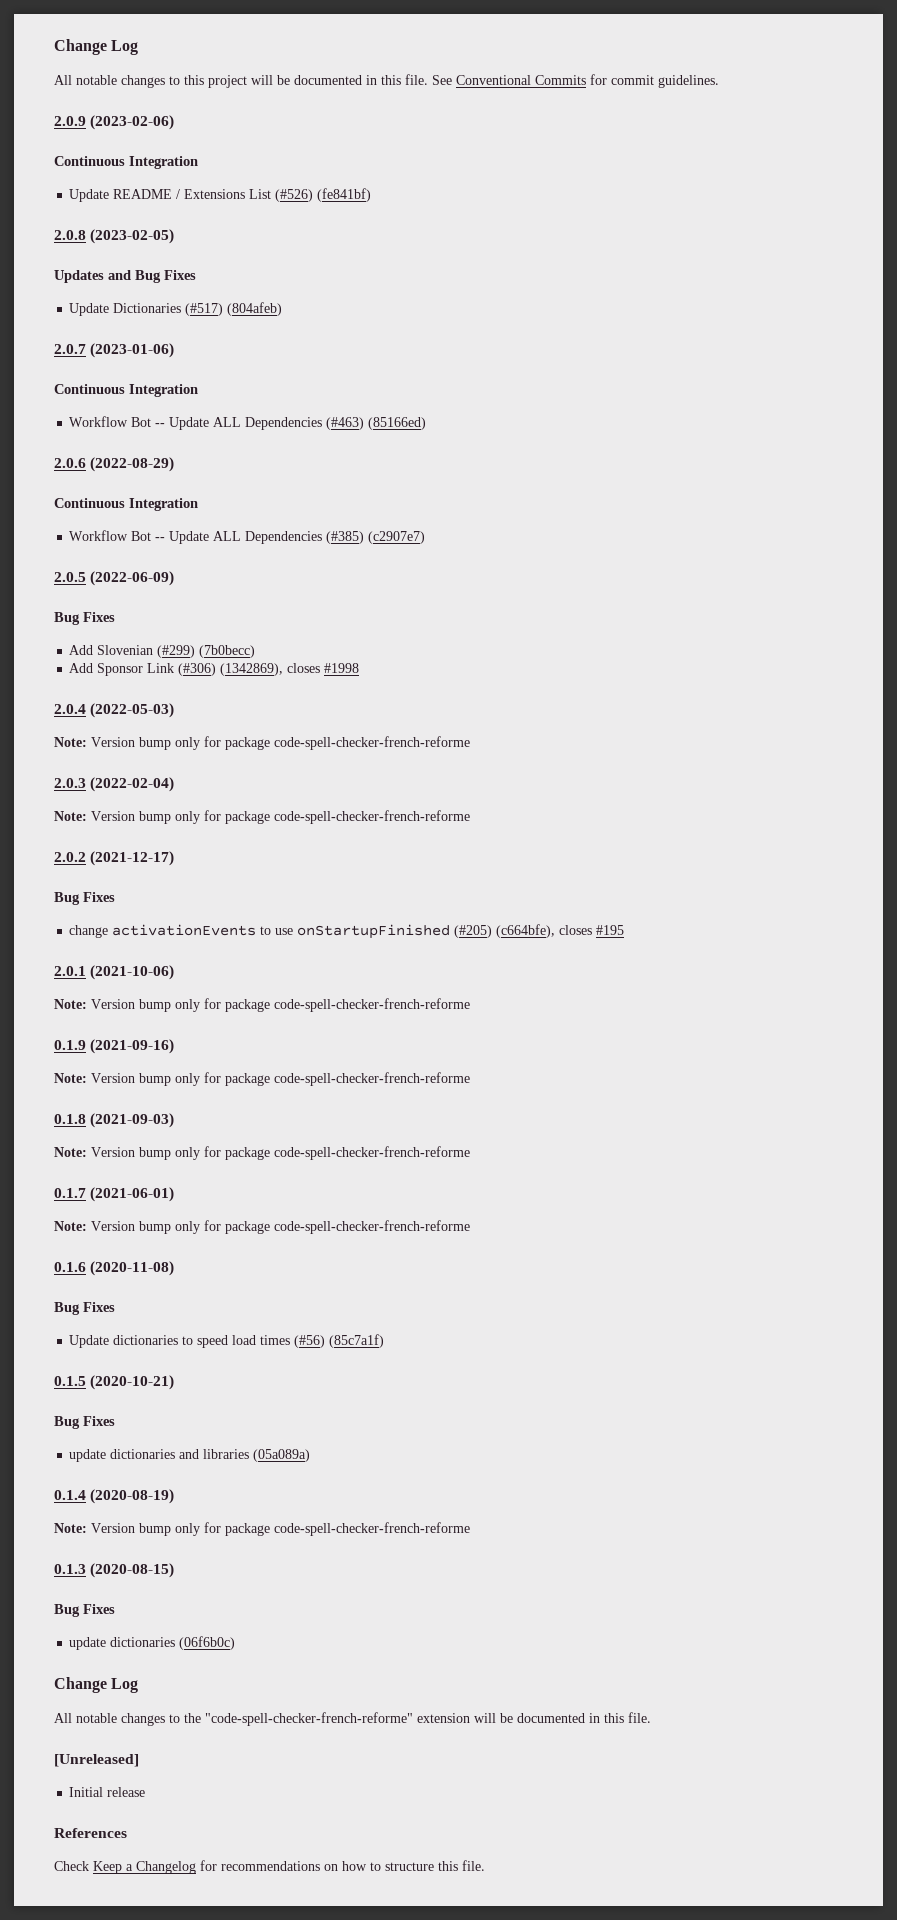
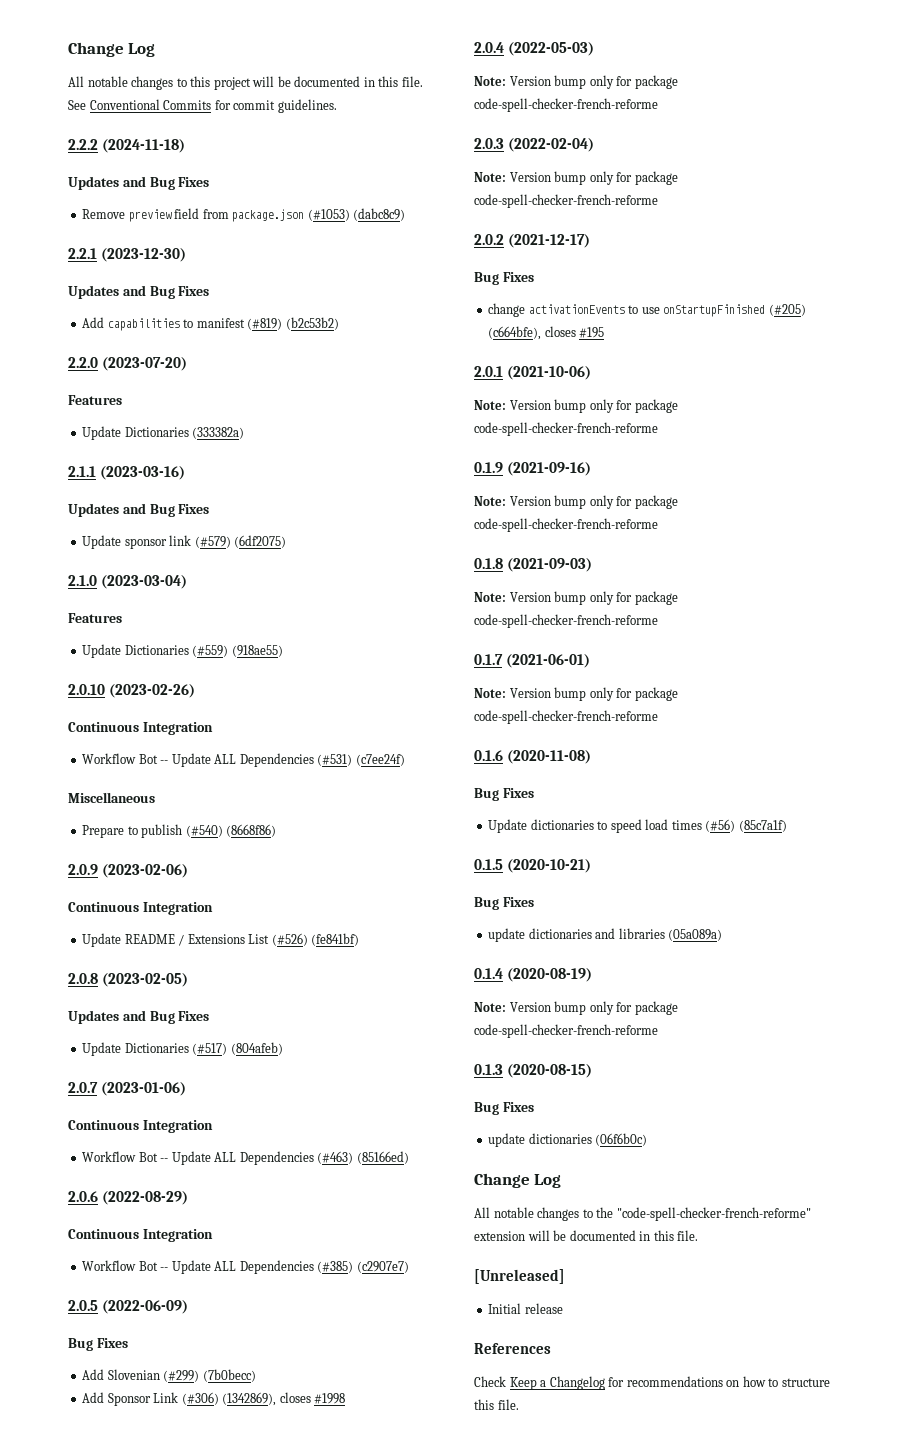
+ 2.2.2 (2024-11-18)
+ Updates and Bug Fixes
+ Remove preview field from package.json (#1053) (dabc8c9)
+ 2.2.1 (2023-12-30)
+ Updates and Bug Fixes
+ Add capabilities to manifest (#819) (b2c53b2)
+ 2.2.0 (2023-07-20)
+ Features
+ Update Dictionaries (333382a)
+ 2.1.1 (2023-03-16)
+ Updates and Bug Fixes
+ Update sponsor link (#579) (6df2075)
+ 2.1.0 (2023-03-04)
+ Features
+ Update Dictionaries (#559) (918ae55)
+ 2.0.10 (2023-02-26)
+ Continuous Integration
+ Workflow Bot -- Update ALL Dependencies (#531) (c7ee24f)
+ Miscellaneous
+ Prepare to publish (#540) (8668f86)

